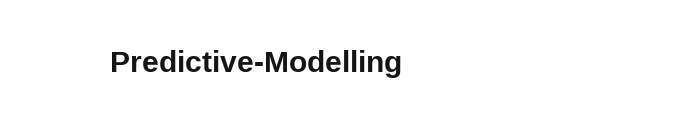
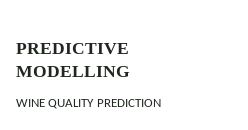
- Predictive-Modelling
+ PREDICTIVE MODELLING
+ WINE QUALITY PREDICTION

